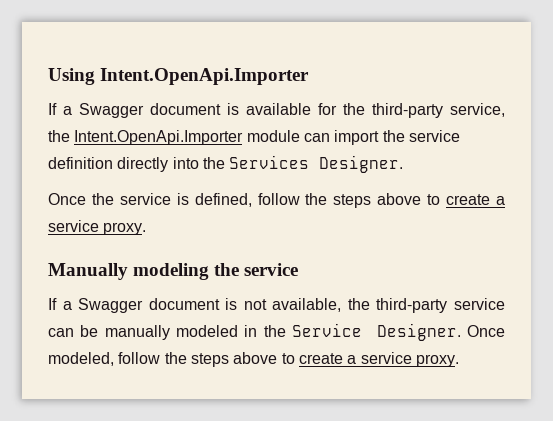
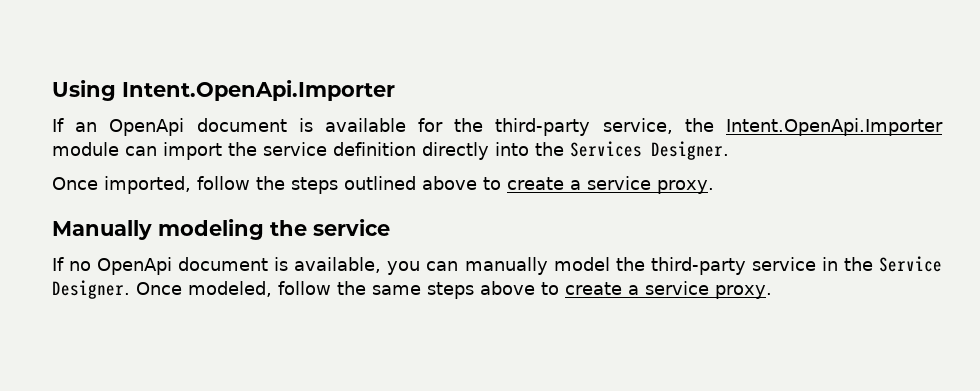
- If a Swagger document is available for the third-party service, the Intent.OpenApi.Importer module can import the service definition directly into the Services Designer.
+ If an OpenApi document is available for the third-party service, the Intent.OpenApi.Importer module can import the service definition directly into the Services Designer.
- Once the service is defined, follow the steps above to create a service proxy.
+ Once imported, follow the steps outlined above to create a service proxy.
- If a Swagger document is not available, the third-party service can be manually modeled in the Service Designer.
+ If no OpenApi document is available, you can manually model the third-party service in the Service Designer.
- Once modeled, follow the steps above to create a service proxy.
+ Once modeled, follow the same steps above to create a service proxy.

